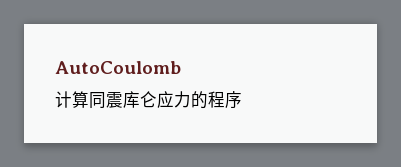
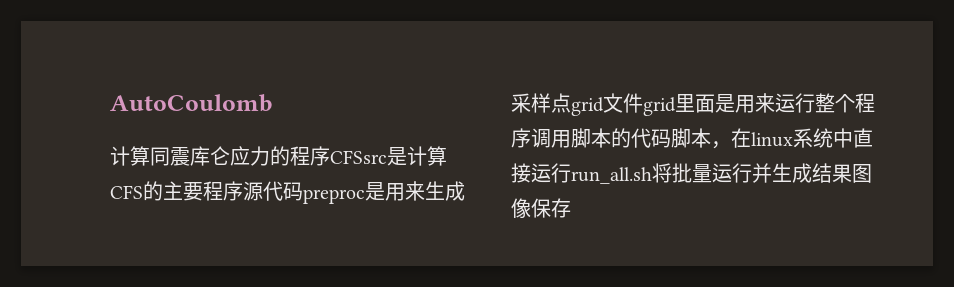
- 计算同震库仑应力的程序
+ 计算同震库仑应力的程序CFSsrc是计算CFS的主要程序源代码preproc是用来生成采样点grid文件grid里面是用来运行整个程序调用脚本的代码脚本，在linux系统中直接运行run_all.sh将批量运行并生成结果图像保存

